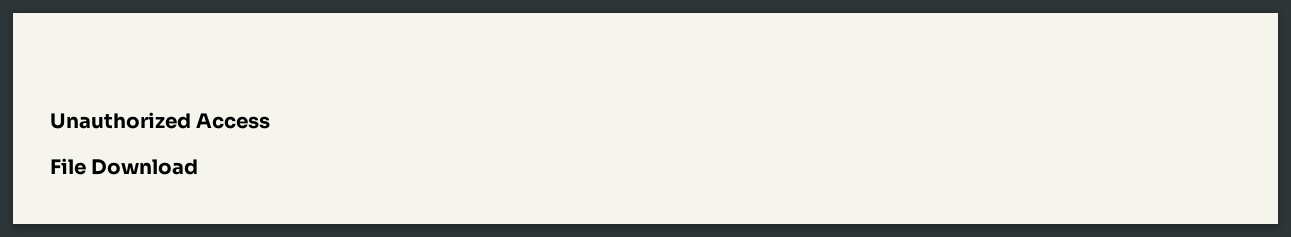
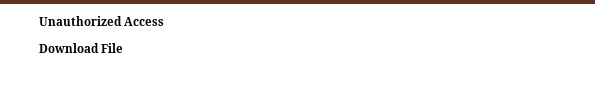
- File Download
+ Download File

